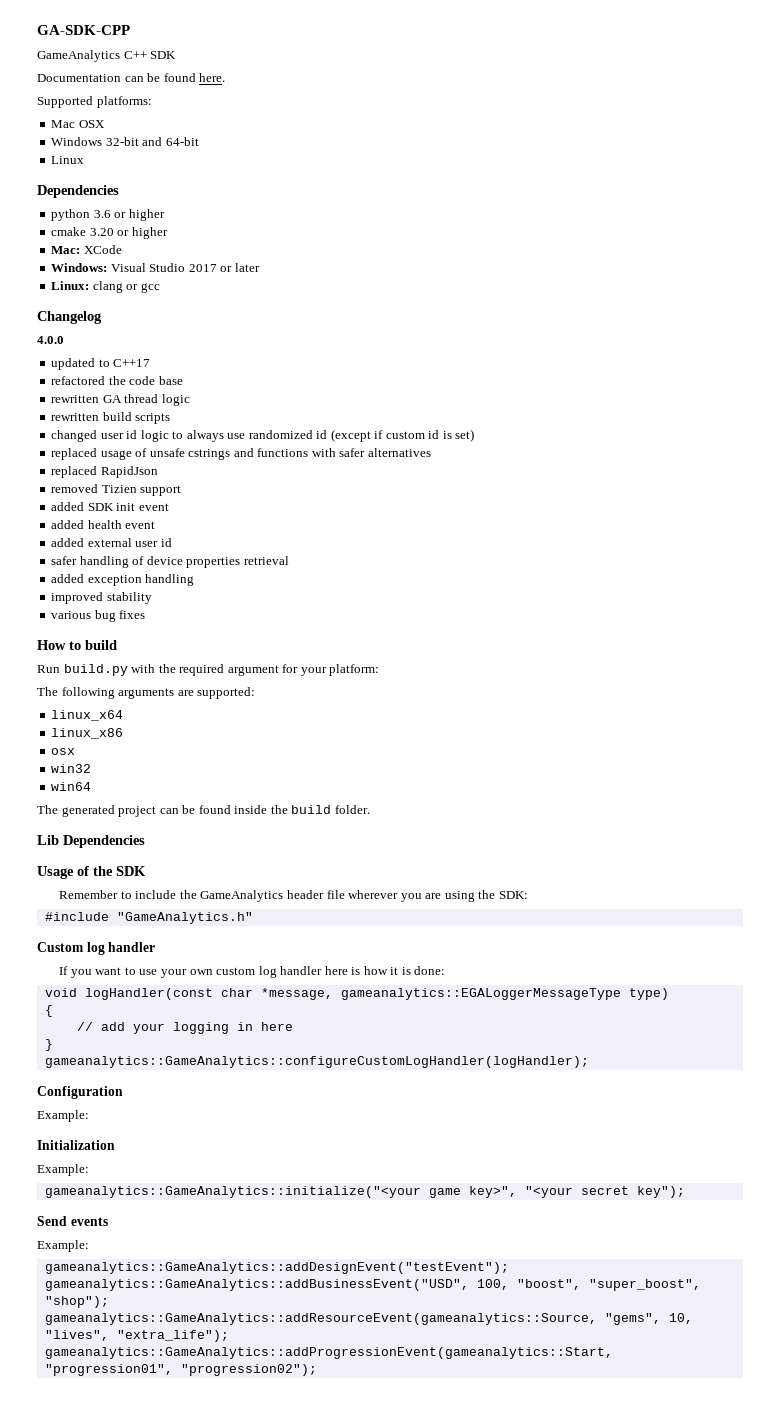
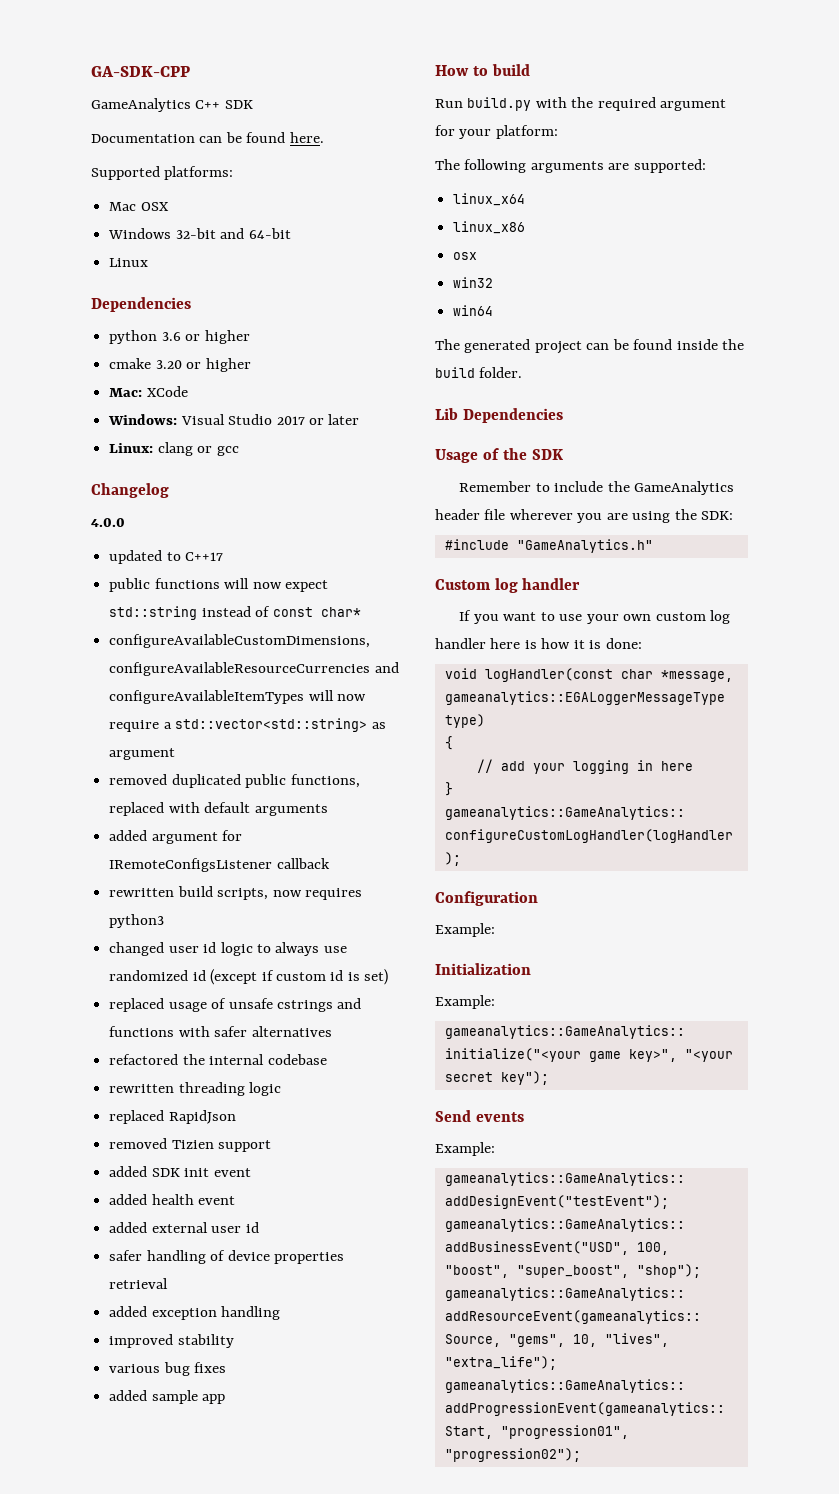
- refactored the code base
- rewritten GA thread logic
- rewritten build scripts
+ public functions will now expect std::string instead of const char*
+ configureAvailableCustomDimensions, configureAvailableResourceCurrencies and configureAvailableItemTypes will now require a std::vector<std::string> as argument
+ removed duplicated public functions, replaced with default arguments
+ added argument for IRemoteConfigsListener callback
+ rewritten build scripts, now requires python3
+ refactored the internal codebase
+ rewritten threading logic
+ added sample app

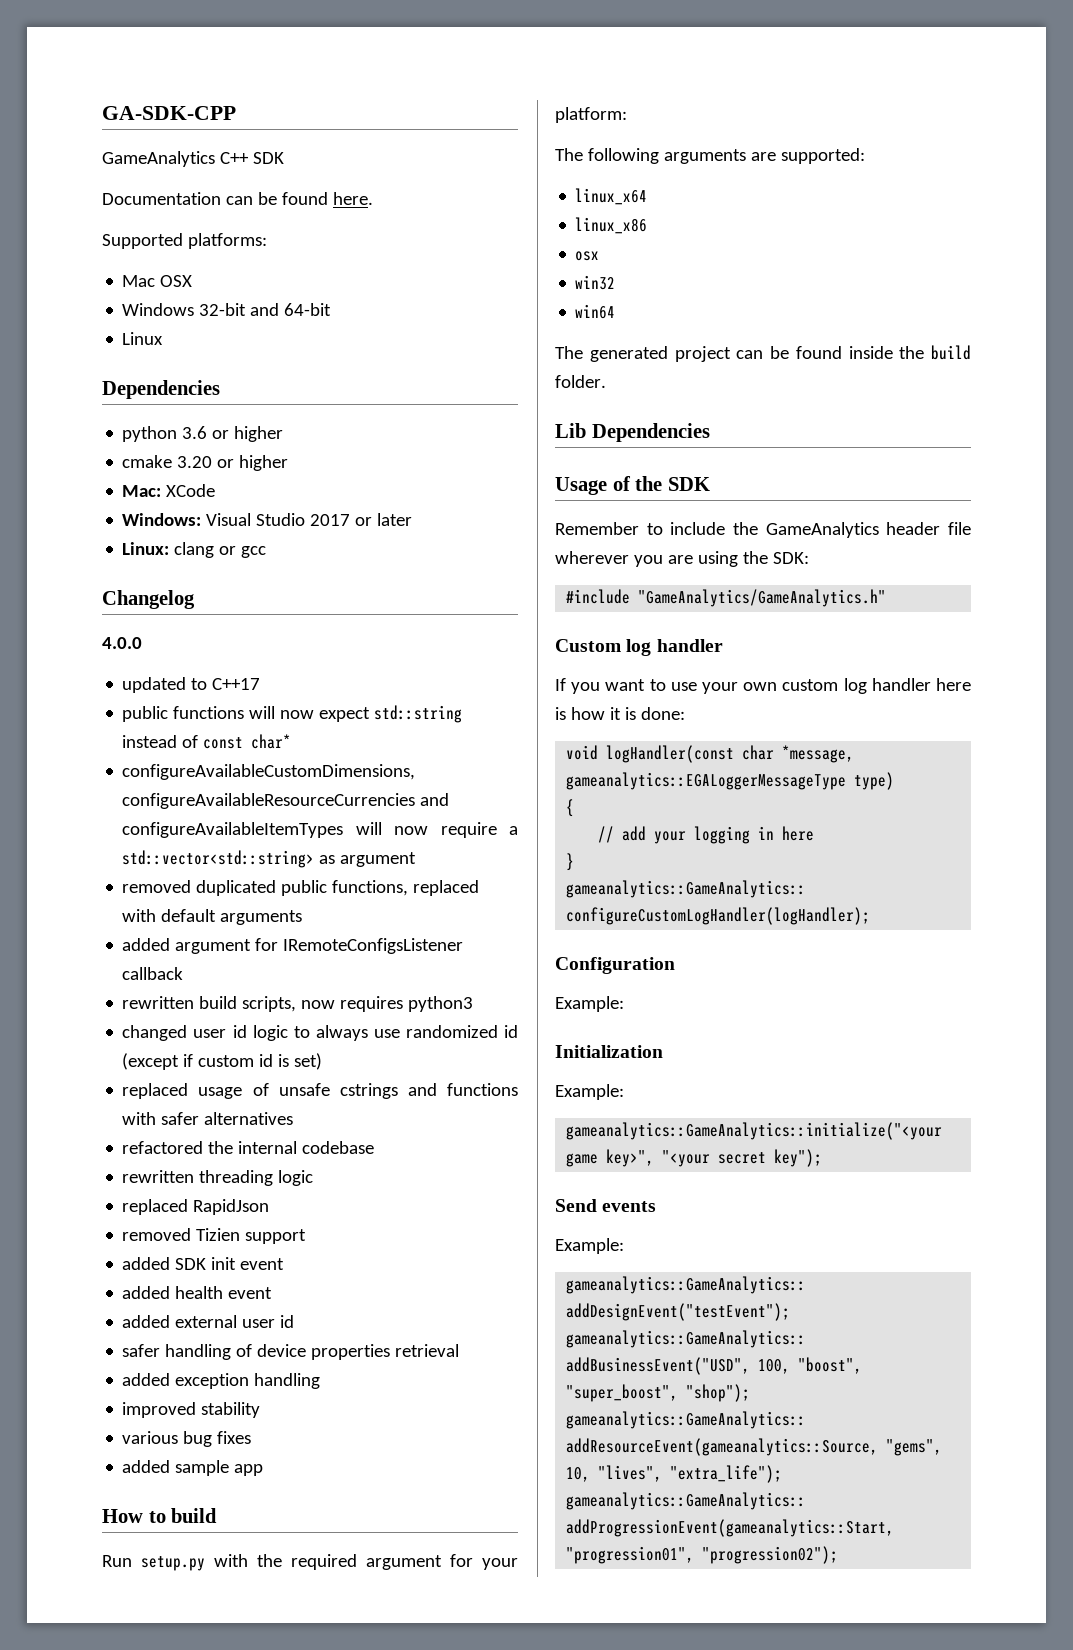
- Run build.py with the required argument for your platform:
+ Run setup.py with the required argument for your platform:
- #include "GameAnalytics.h"
+ #include "GameAnalytics/GameAnalytics.h"

